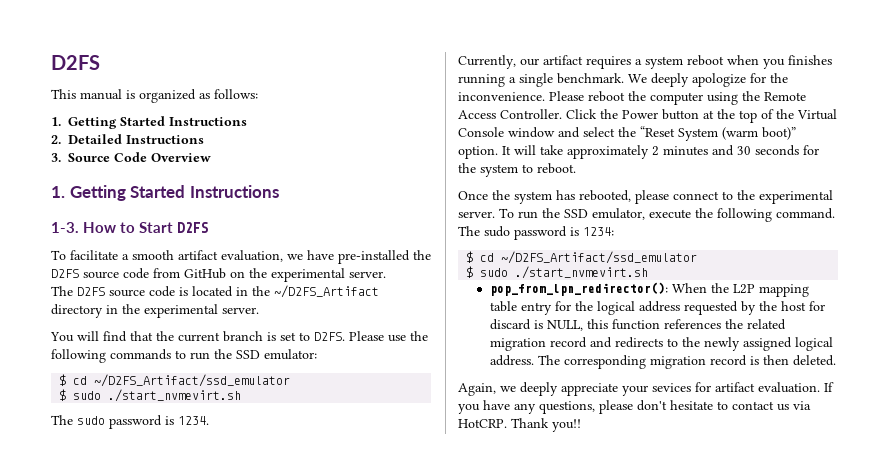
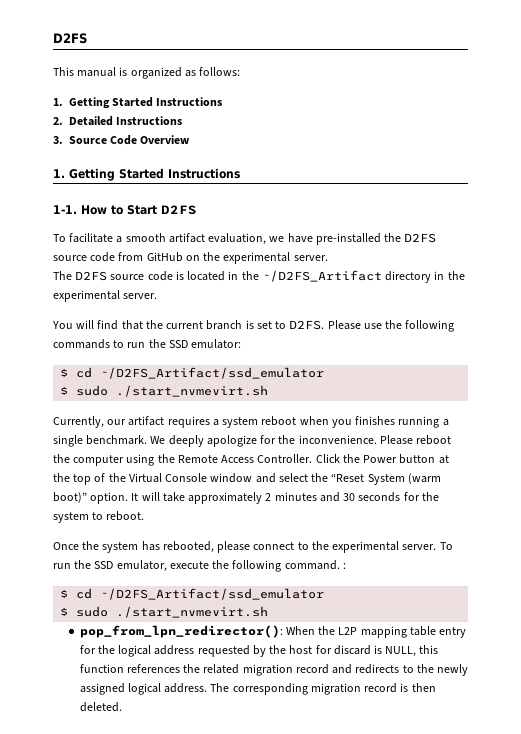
- 1-3.
+ 1-1.
- The sudo password is 1234.
- To run the SSD emulator, execute the following command. The sudo password is 1234:
+ To run the SSD emulator, execute the following command. :
- Again, we deeply appreciate your sevices for artifact evaluation. If you have any questions, please don't hesitate to contact us via HotCRP. Thank you!!

